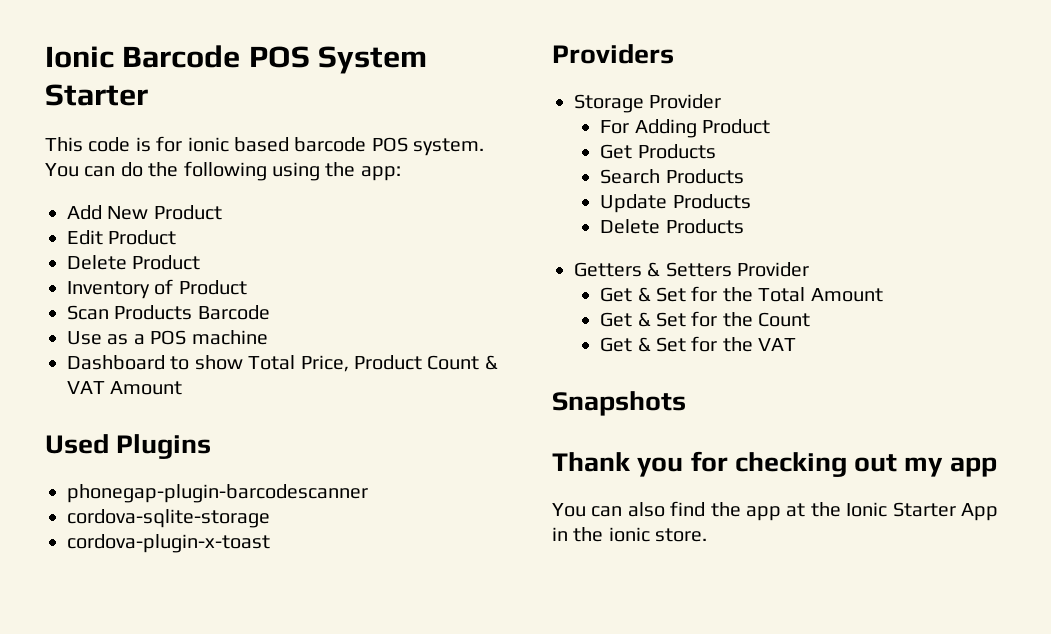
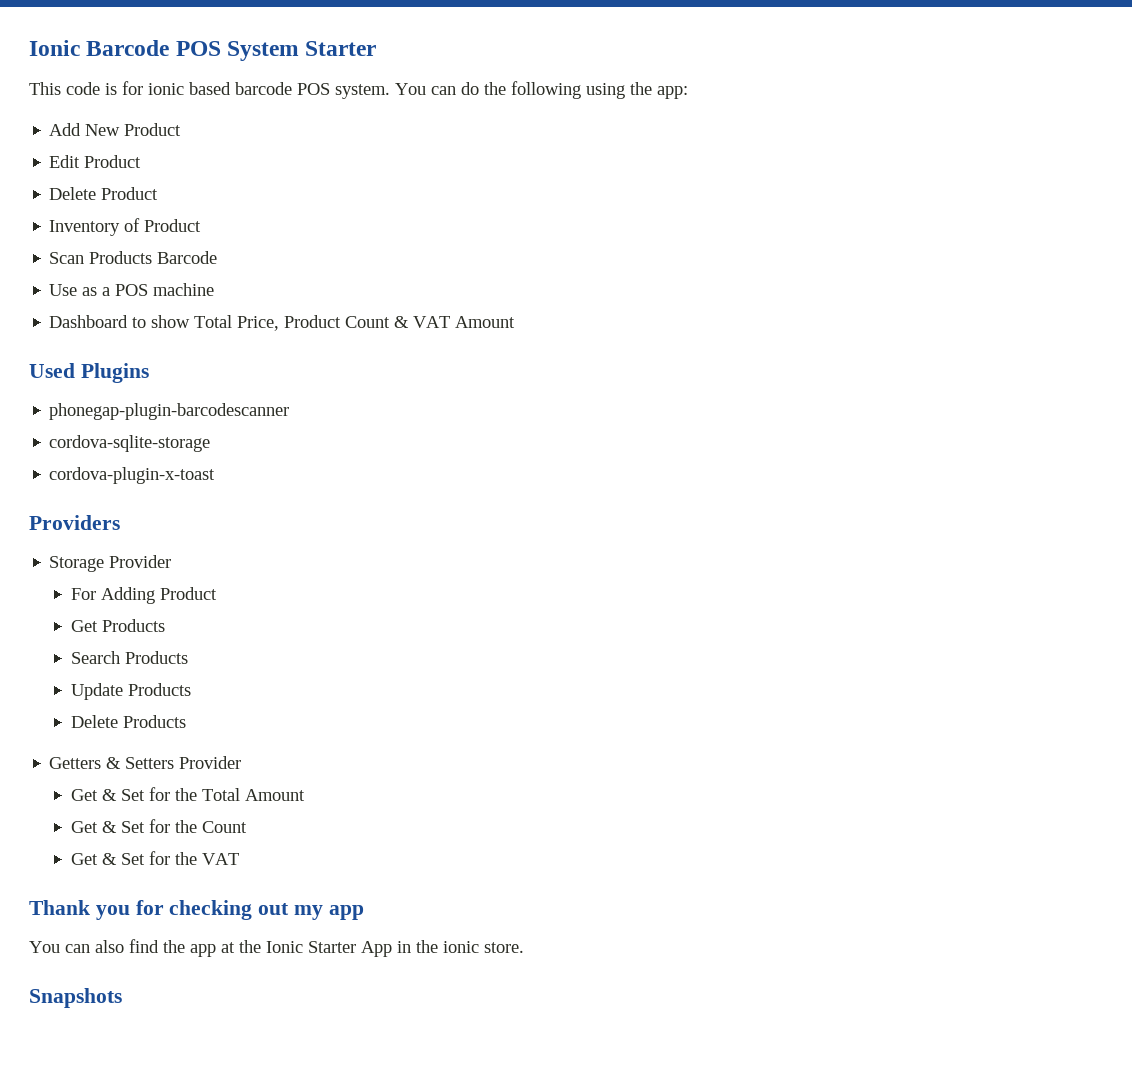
- Snapshots
+ Snapshots

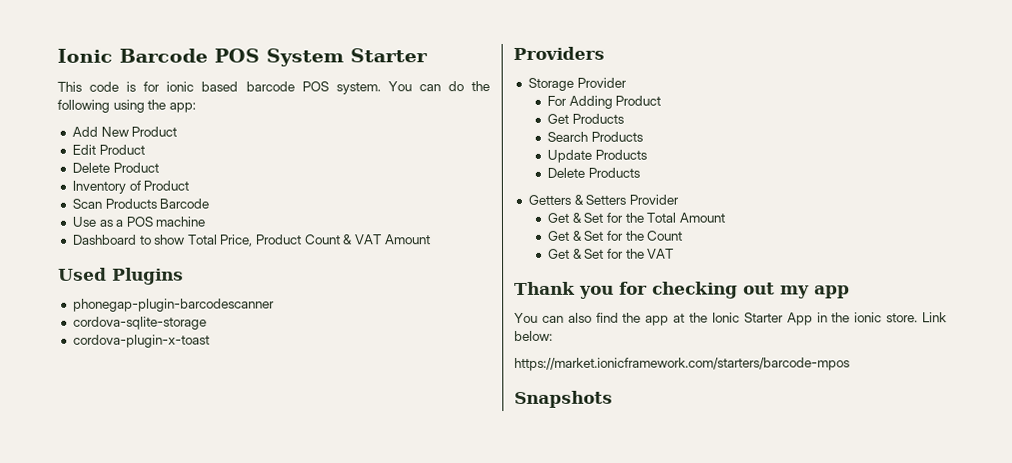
+ Link below:
+ https://market.ionicframework.com/starters/barcode-mpos

